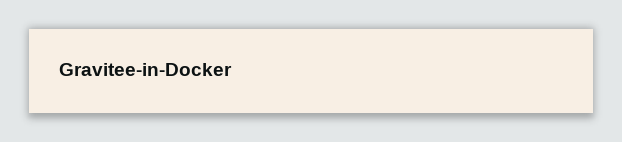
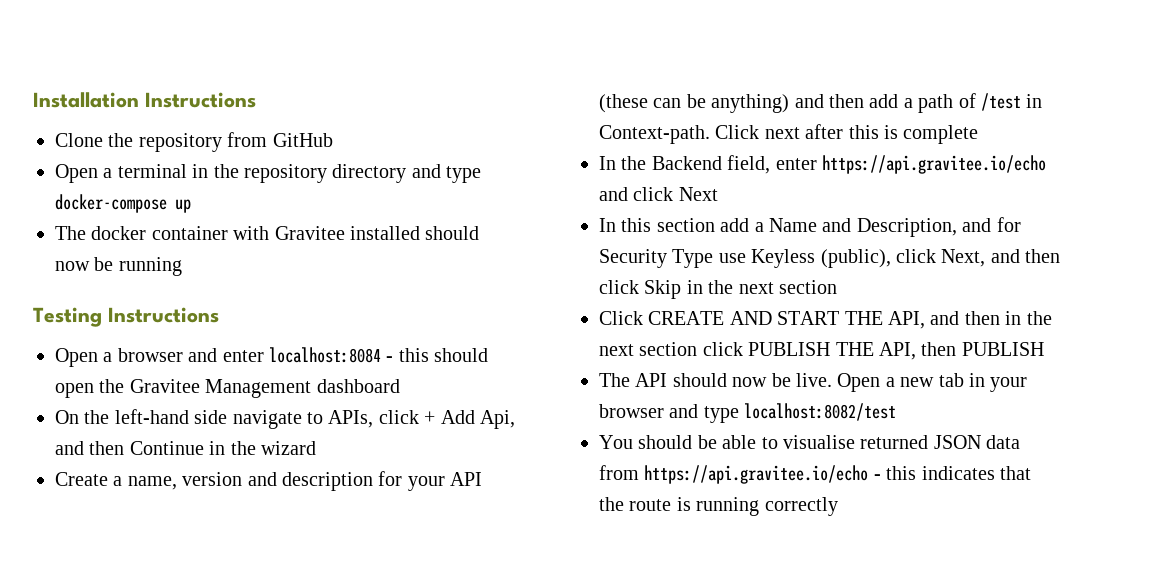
- Gravitee-in-Docker
+ Installation Instructions
+ Clone the repository from GitHub
+ Open a terminal in the repository directory and type docker-compose up
+ The docker container with Gravitee installed should now be running
+ Testing Instructions
+ Open a browser and enter localhost:8084 - this should open the Gravitee Management dashboard
+ On the left-hand side navigate to APIs, click + Add Api, and then Continue in the wizard
+ Create a name, version and description for your API (these can be anything) and then add a path of /test in Context-path. Click next after this is complete
+ In the Backend field, enter https://api.gravitee.io/echo and click Next
+ In this section add a Name and Description, and for Security Type use Keyless (public), click Next, and then click Skip in the next section
+ Click CREATE AND START THE API, and then in the next section click PUBLISH THE API, then PUBLISH
+ The API should now be live. Open a new tab in your browser and type localhost:8082/test
+ You should be able to visualise returned JSON data from https://api.gravitee.io/echo - this indicates that the route is running correctly

